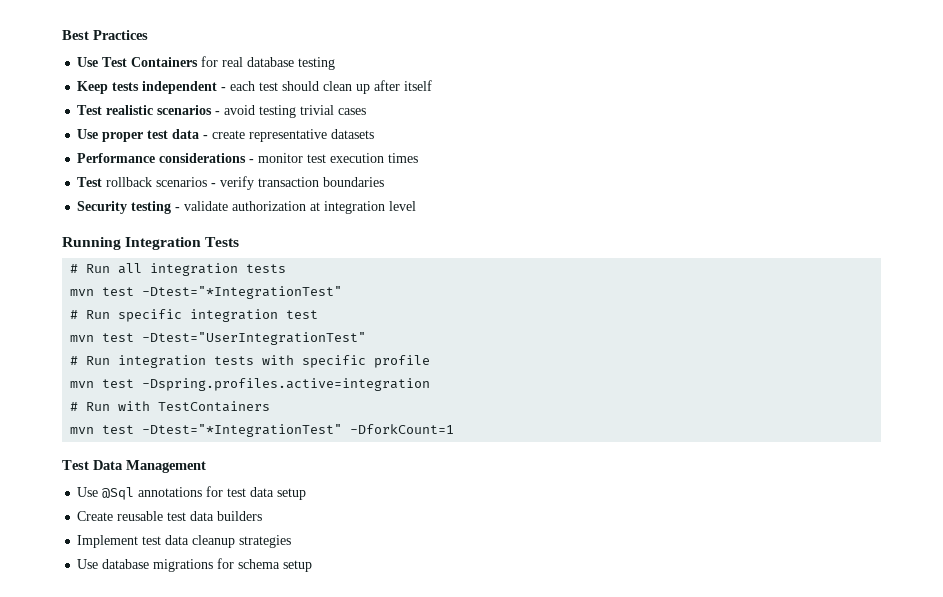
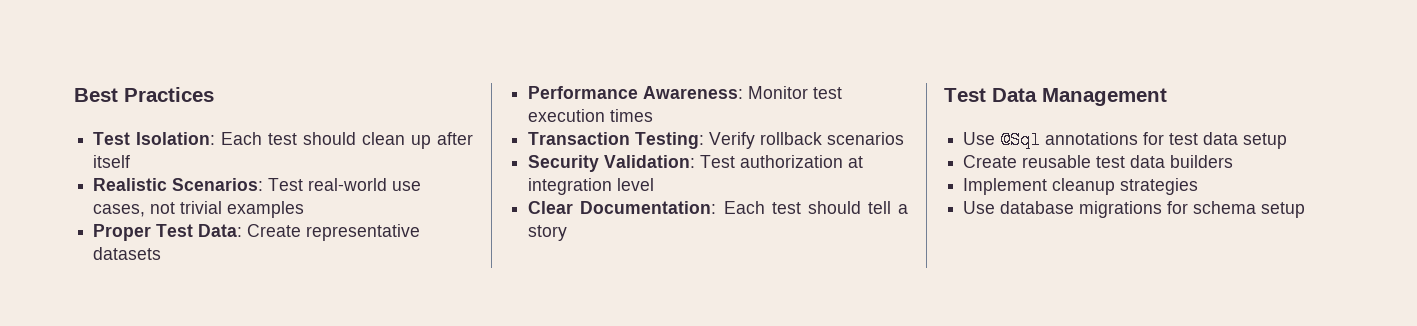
- Use Test Containers for real database testing
- Keep tests independent - each test should clean up after itself
+ Test Isolation: Each test should clean up after itself
- Test realistic scenarios - avoid testing trivial cases
- Use proper test data - create representative datasets
+ Realistic Scenarios: Test real-world use cases, not trivial examples
+ Proper Test Data: Create representative datasets
- Performance considerations - monitor test execution times
+ Performance Awareness: Monitor test execution times
- Test rollback scenarios - verify transaction boundaries
- Security testing - validate authorization at integration level
- Running Integration Tests
- # Run all integration tests
- mvn test -Dtest="*IntegrationTest"
- # Run specific integration test
- mvn test -Dtest="UserIntegrationTest"
- # Run integration tests with specific profile
- mvn test -Dspring.profiles.active=integration
- # Run with TestContainers
- mvn test -Dtest="*IntegrationTest" -DforkCount=1
+ Transaction Testing: Verify rollback scenarios
+ Security Validation: Test authorization at integration level
+ Clear Documentation: Each test should tell a story
- Implement test data cleanup strategies
+ Implement cleanup strategies

